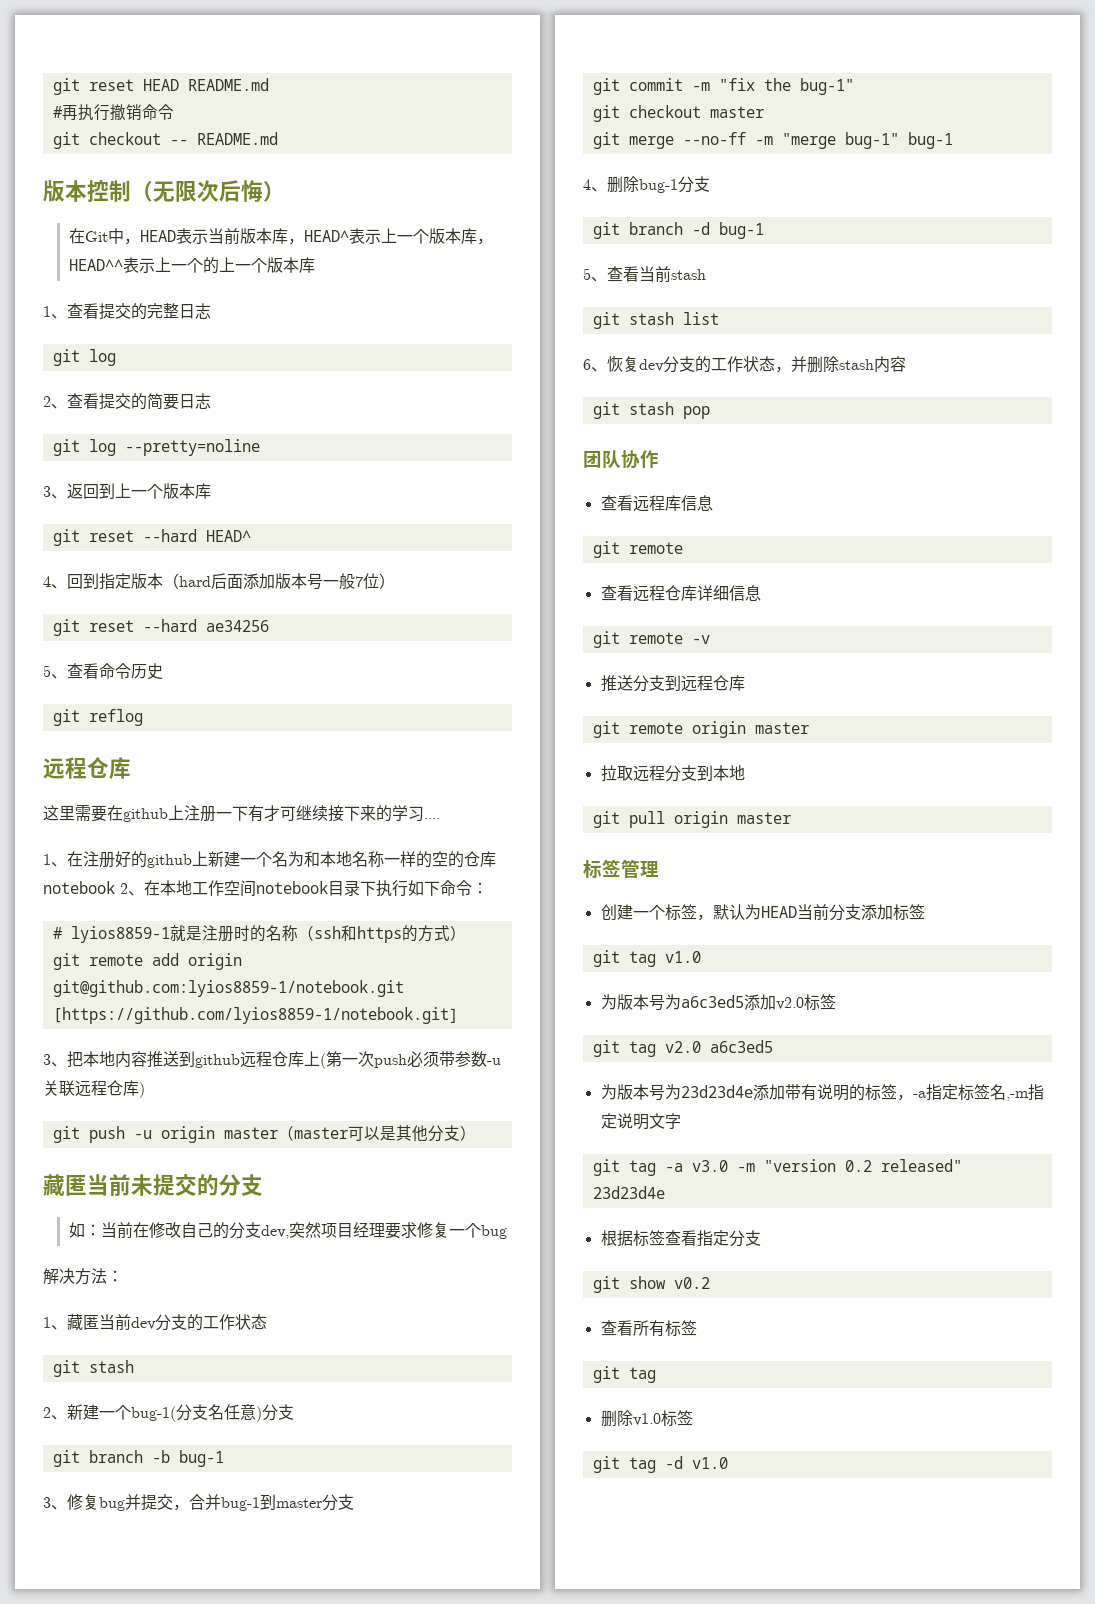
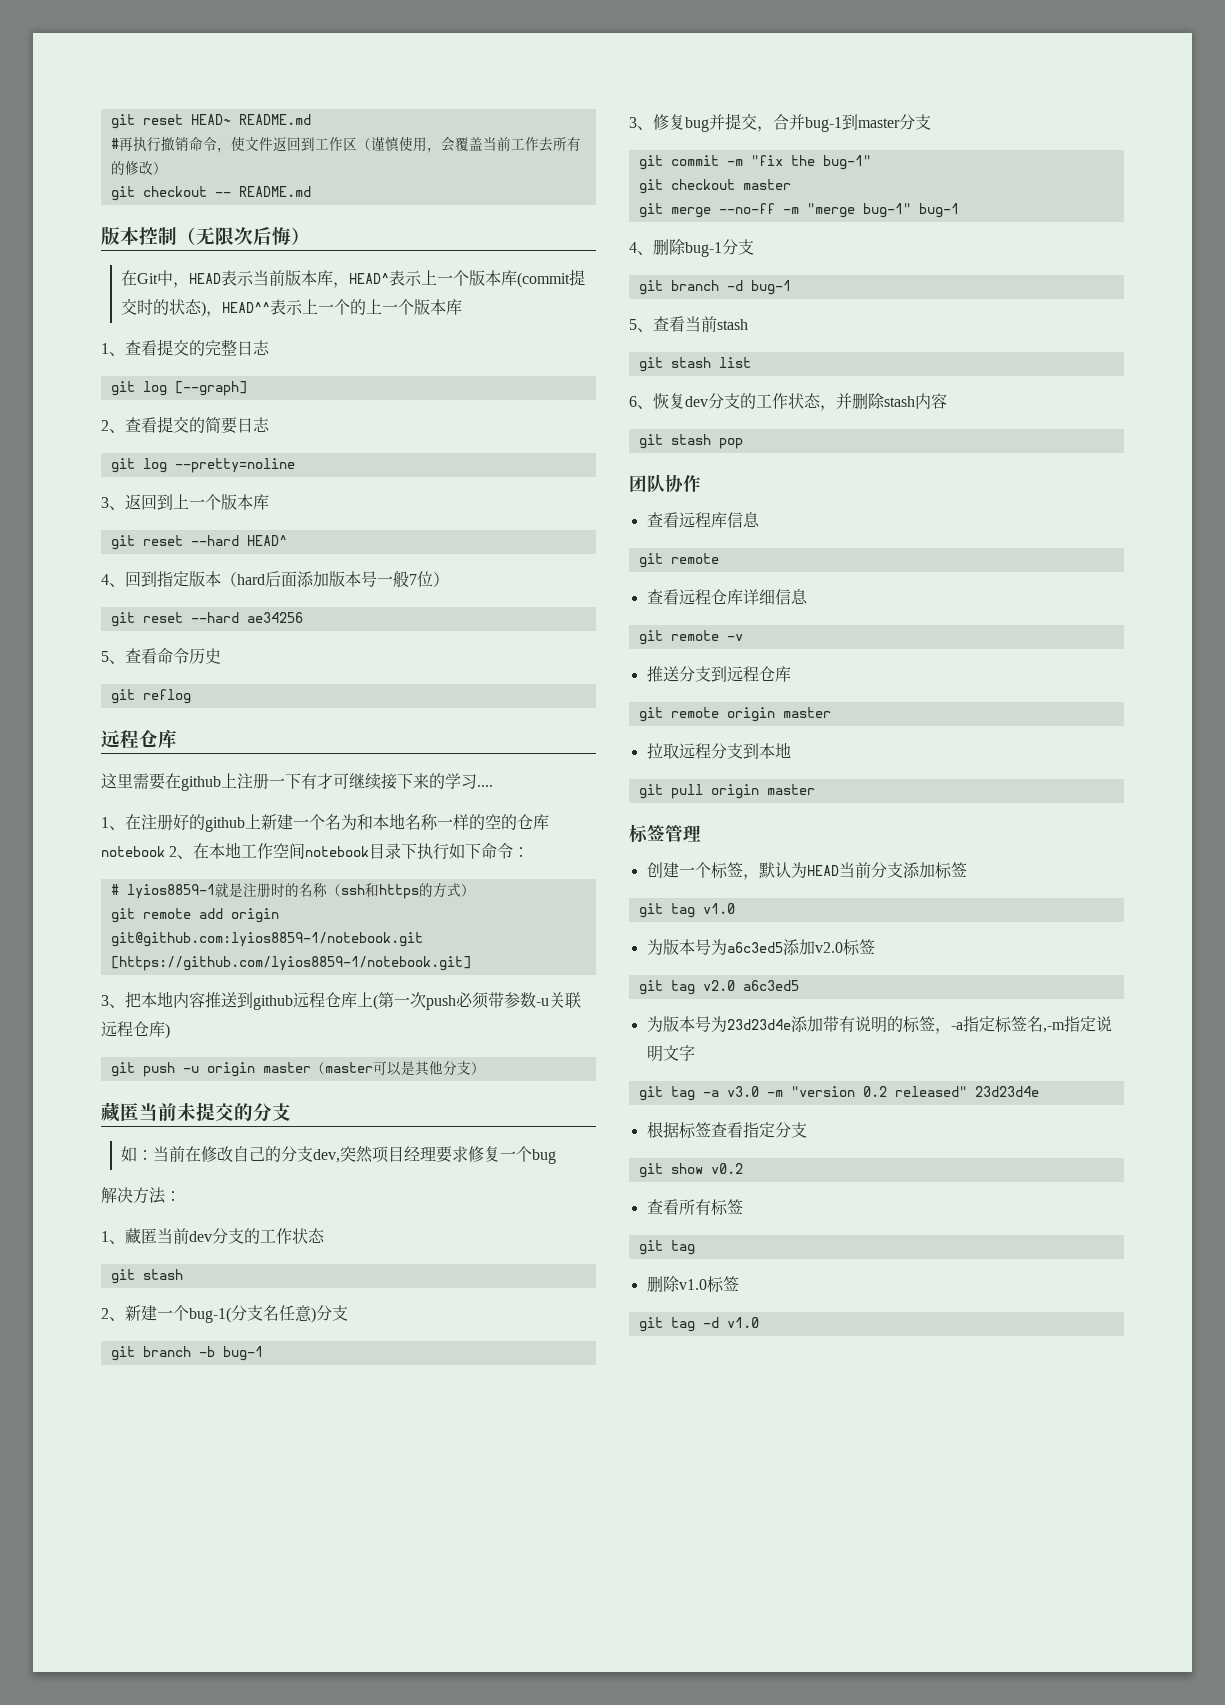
- git reset HEAD README.md
+ git reset HEAD~ README.md
- #再执行撤销命令
+ #再执行撤销命令，使文件返回到工作区（谨慎使用，会覆盖当前工作去所有的修改）
- 在Git中，HEAD表示当前版本库，HEAD^表示上一个版本库，HEAD^^表示上一个的上一个版本库
+ 在Git中，HEAD表示当前版本库，HEAD^表示上一个版本库(commit提交时的状态)，HEAD^^表示上一个的上一个版本库
  1、查看提交的完整日志
- git log
+ git log [--graph]

